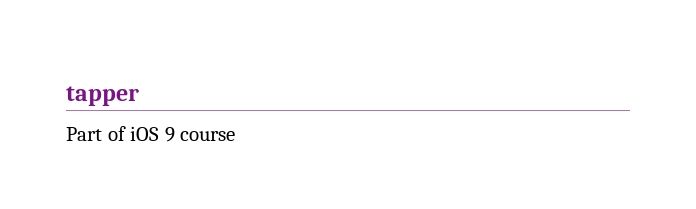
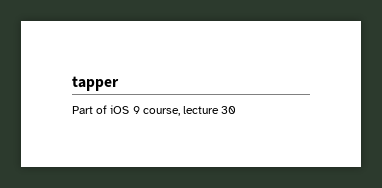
- Part of iOS 9 course
+ Part of iOS 9 course, lecture 30

